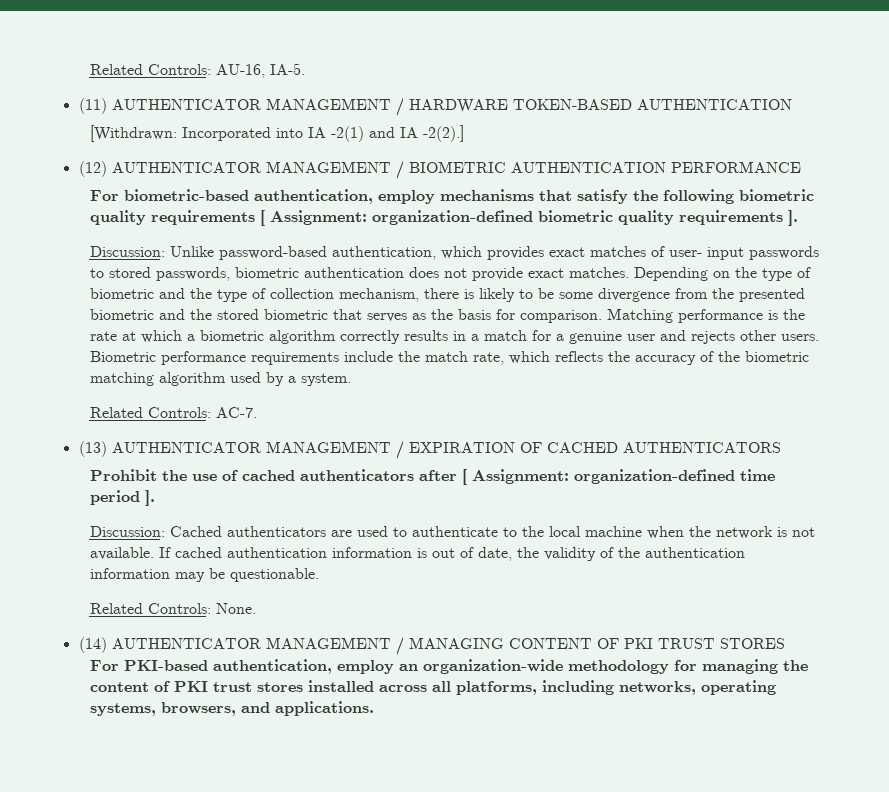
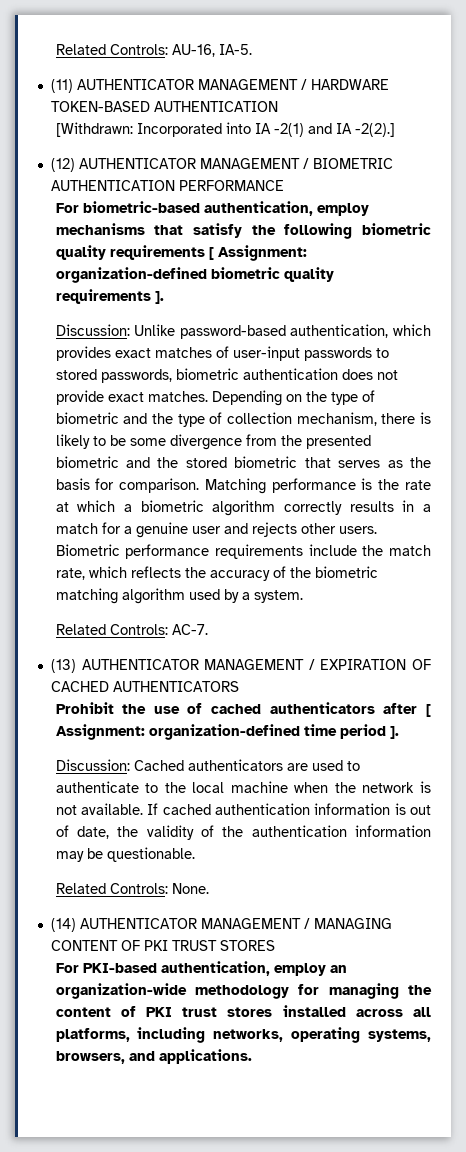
- Discussion: Unlike password-based authentication, which provides exact matches of user- input passwords to stored passwords, biometric authentication does not provide exact matches.
+ Discussion: Unlike password-based authentication, which provides exact matches of user-input passwords to stored passwords, biometric authentication does not provide exact matches.

